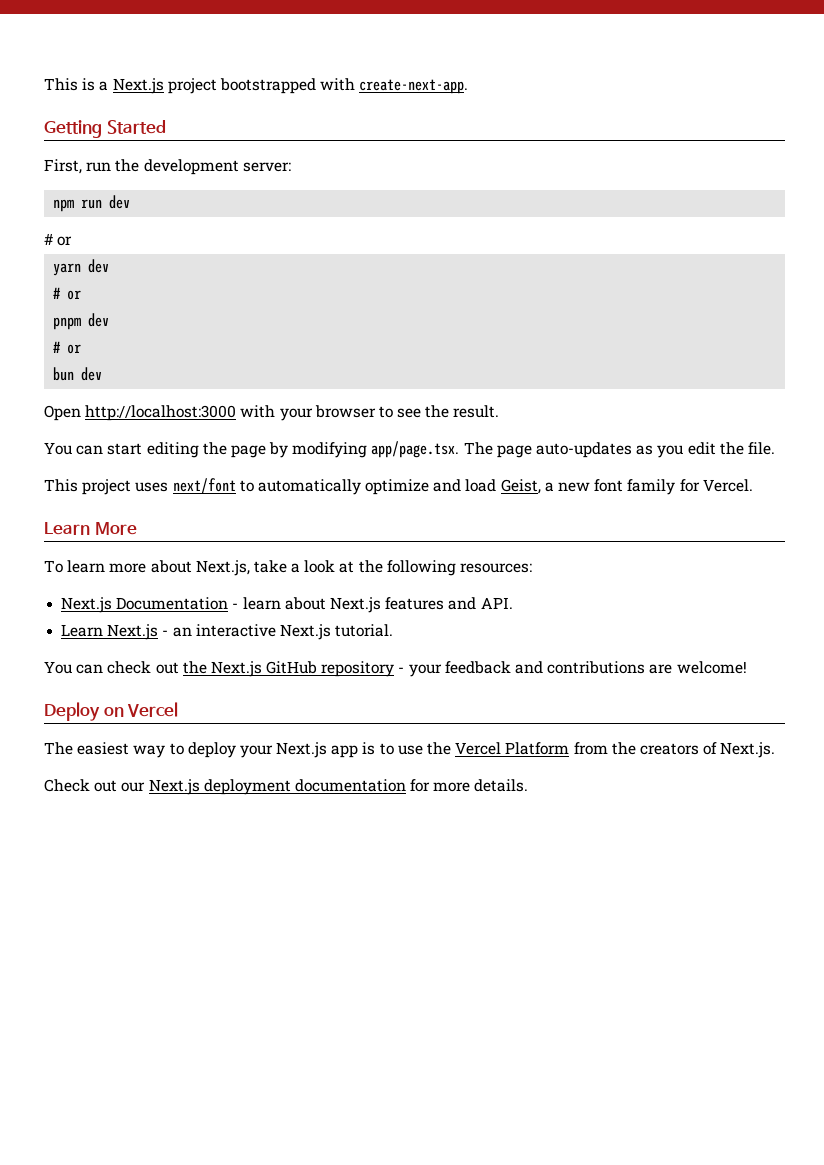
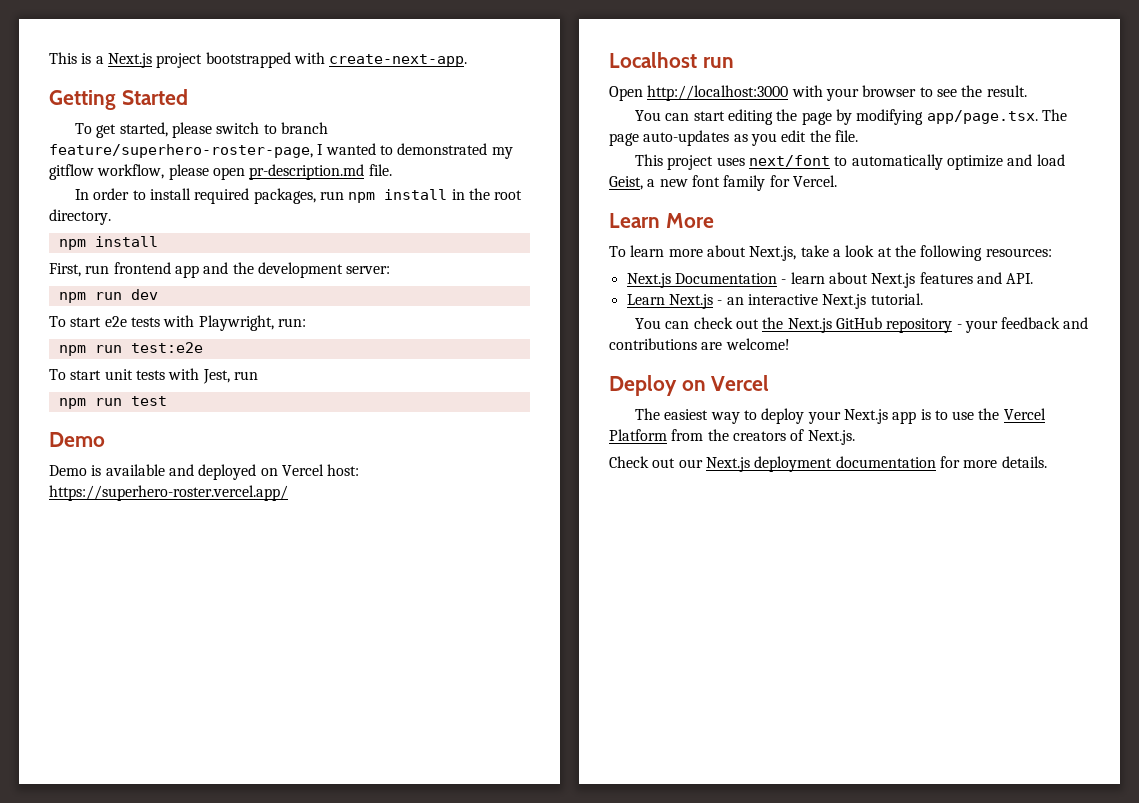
+ To get started, please switch to branch feature/superhero-roster-page, I wanted to demonstrated my gitflow workflow, please open pr-description.md file.
+ In order to install required packages, run npm install in the root directory.
+ npm install
- First, run the development server:
+ First, run frontend app and the development server:
  npm run dev
- # or
- yarn dev
- # or
- pnpm dev
- # or
- bun dev
+ To start e2e tests with Playwright, run:
+ npm run test:e2e
+ To start unit tests with Jest, run
+ npm run test
+ Demo
+ Demo is available and deployed on Vercel host: https://superhero-roster.vercel.app/
+ Localhost run

